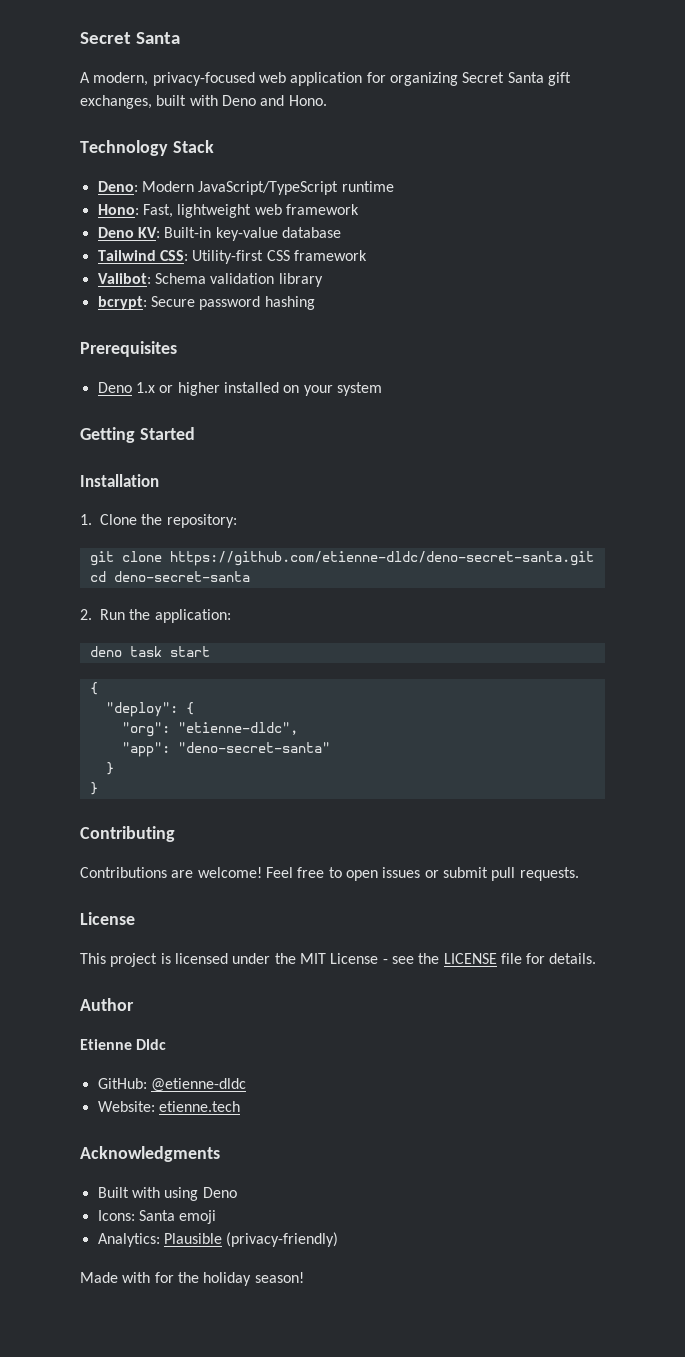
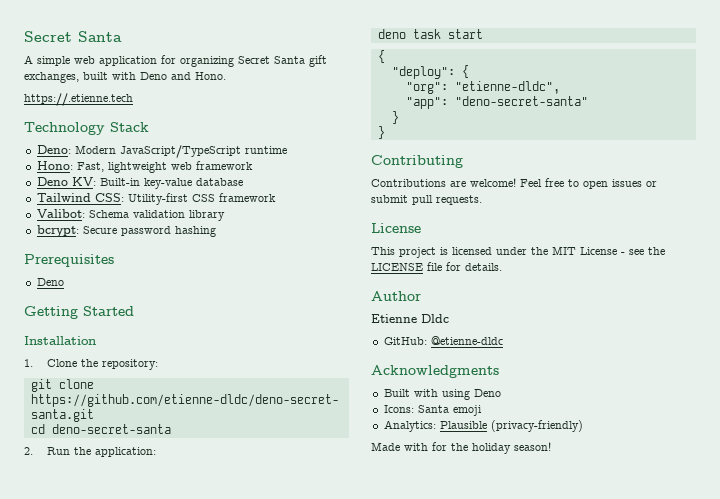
- A modern, privacy-focused web application for organizing Secret Santa gift exchanges, built with Deno and Hono.
+ A simple web application for organizing Secret Santa gift exchanges, built with Deno and Hono.
+ https://.etienne.tech
  Prerequisites
- Deno 1.x or higher installed on your system
+ Deno
- Website: etienne.tech

